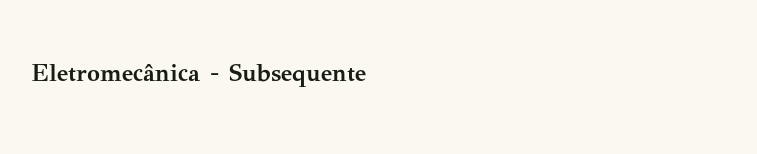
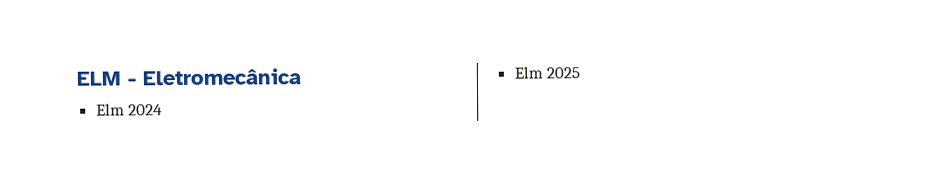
- Eletromecânica - Subsequente
+ ELM - Eletromecânica
+ Elm 2024
+ Elm 2025

